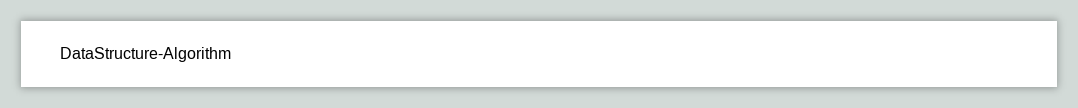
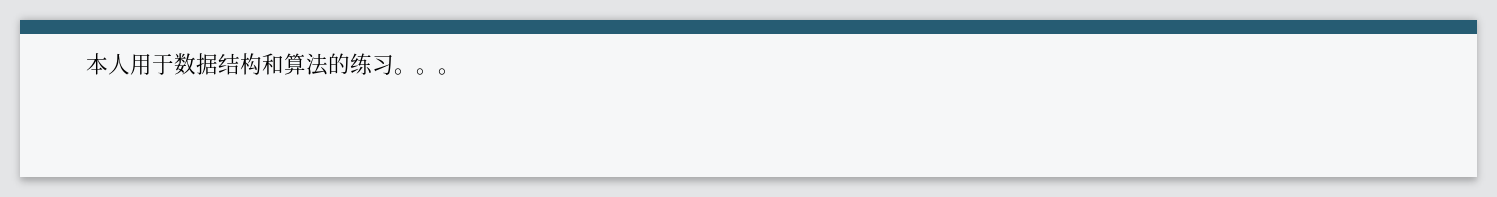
- DataStructure-Algorithm
+ 本人用于数据结构和算法的练习。。。

